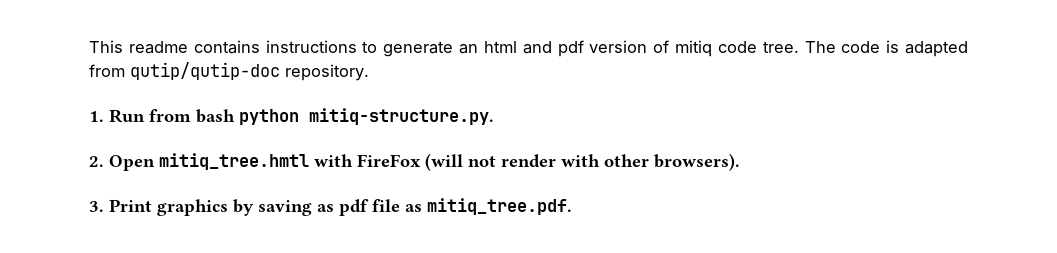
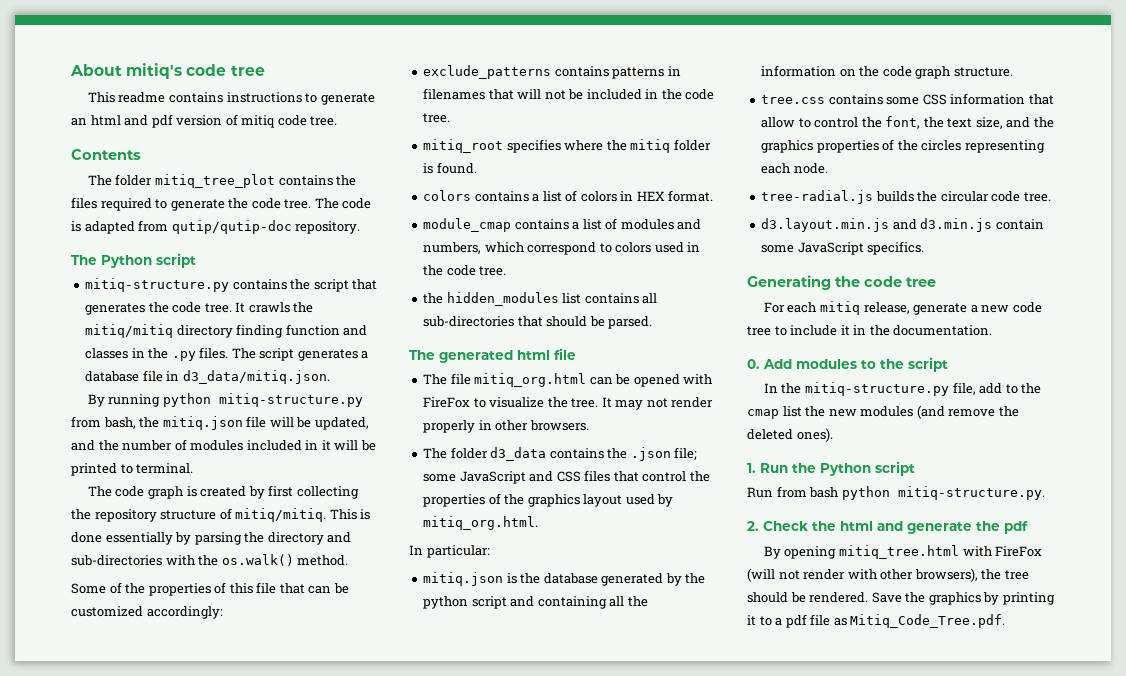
+ About mitiq's code tree
- This readme contains instructions to generate an html and pdf version of mitiq code tree. The code is adapted from qutip/qutip-doc repository.
+ This readme contains instructions to generate an html and pdf version of mitiq code tree.
+ Contents
+ The folder mitiq_tree_plot contains the files required to generate the code tree. The code is adapted from qutip/qutip-doc repository.
- 1. Run from bash python mitiq-structure.py.
+ The Python script
+ mitiq-structure.py contains the script that generates the code tree. It crawls the mitiq/mitiq directory finding function and classes in the .py files. The script generates a database file in d3_data/mitiq.json.
+ By running python mitiq-structure.py from bash, the mitiq.json file will be updated, and the number of modules included in it will be printed to terminal.
+ The code graph is created by first collecting the repository structure of mitiq/mitiq. This is done essentially by parsing the directory and sub-directories with the os.walk() method.
+ Some of the properties of this file that can be customized accordingly:
+ exclude_patterns contains patterns in filenames that will not be included in the code tree.
+ mitiq_root specifies where the mitiq folder is found.
+ colors contains a list of colors in HEX format.
+ module_cmap contains a list of modules and numbers, which correspond to colors used in the code tree.
+ the hidden_modules list contains all sub-directories that should be parsed.
+ The generated html file
+ The file mitiq_org.html can be opened with FireFox to visualize the tree. It may not render properly in other browsers.
+ The folder d3_data contains the .json file; some JavaScript and CSS files that control the properties of the graphics layout used by mitiq_org.html.
+ In particular:
+ mitiq.json is the database generated by the python script and containing all the information on the code graph structure.
+ tree.css contains some CSS information that allow to control the font, the text size, and the graphics properties of the circles representing each node.
+ tree-radial.js builds the circular code tree.
+ d3.layout.min.js and d3.min.js contain some JavaScript specifics.
+ Generating the code tree
+ For each mitiq release, generate a new code tree to include it in the documentation.
+ 0. Add modules to the script
+ In the mitiq-structure.py file, add to the cmap list the new modules (and remove the deleted ones).
+ 1. Run the Python script
+ Run from bash python mitiq-structure.py.
- 2. Open mitiq_tree.hmtl with FireFox (will not render with other browsers).
- 3. Print graphics by saving as pdf file as mitiq_tree.pdf.
+ 2. Check the html and generate the pdf
+ By opening mitiq_tree.html with FireFox (will not render with other browsers), the tree should be rendered. Save the graphics by printing it to a pdf file as Mitiq_Code_Tree.pdf.

